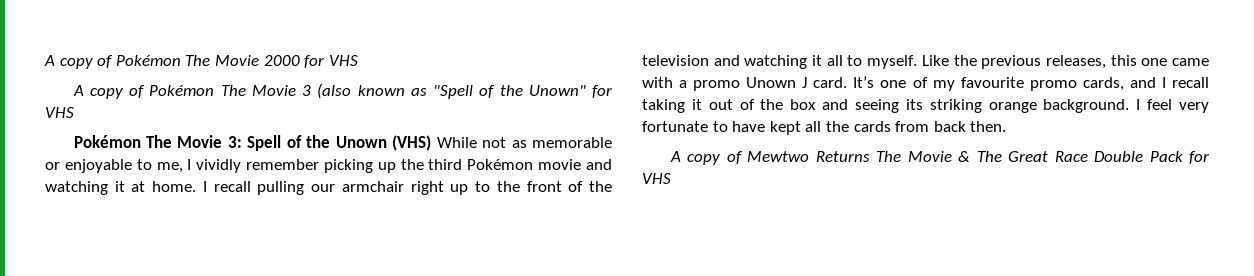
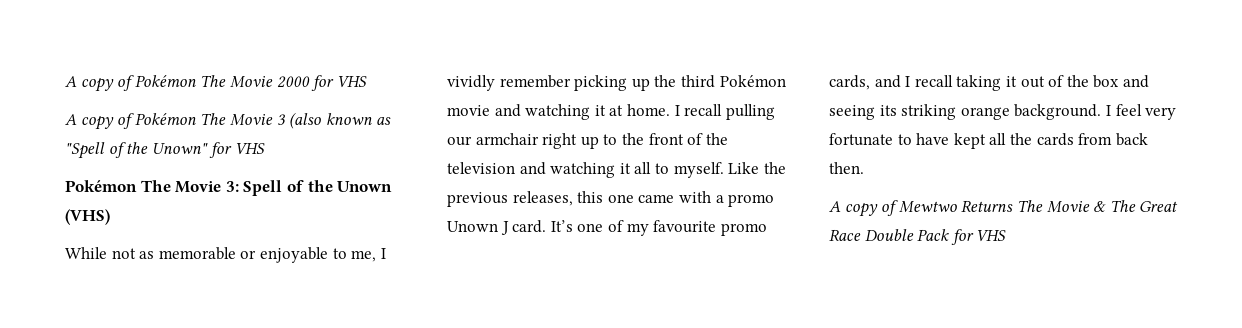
- Pokémon The Movie 3: Spell of the Unown (VHS) While not as memorable or enjoyable to me, I vividly remember picking up the third Pokémon movie and watching it at home.
+ Pokémon The Movie 3: Spell of the Unown (VHS)
+ While not as memorable or enjoyable to me, I vividly remember picking up the third Pokémon movie and watching it at home.

